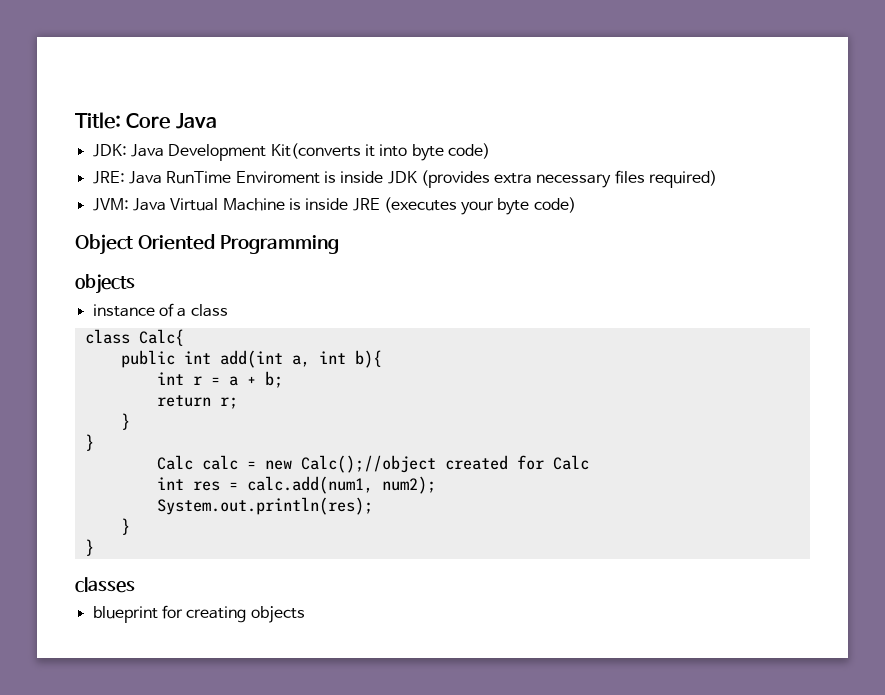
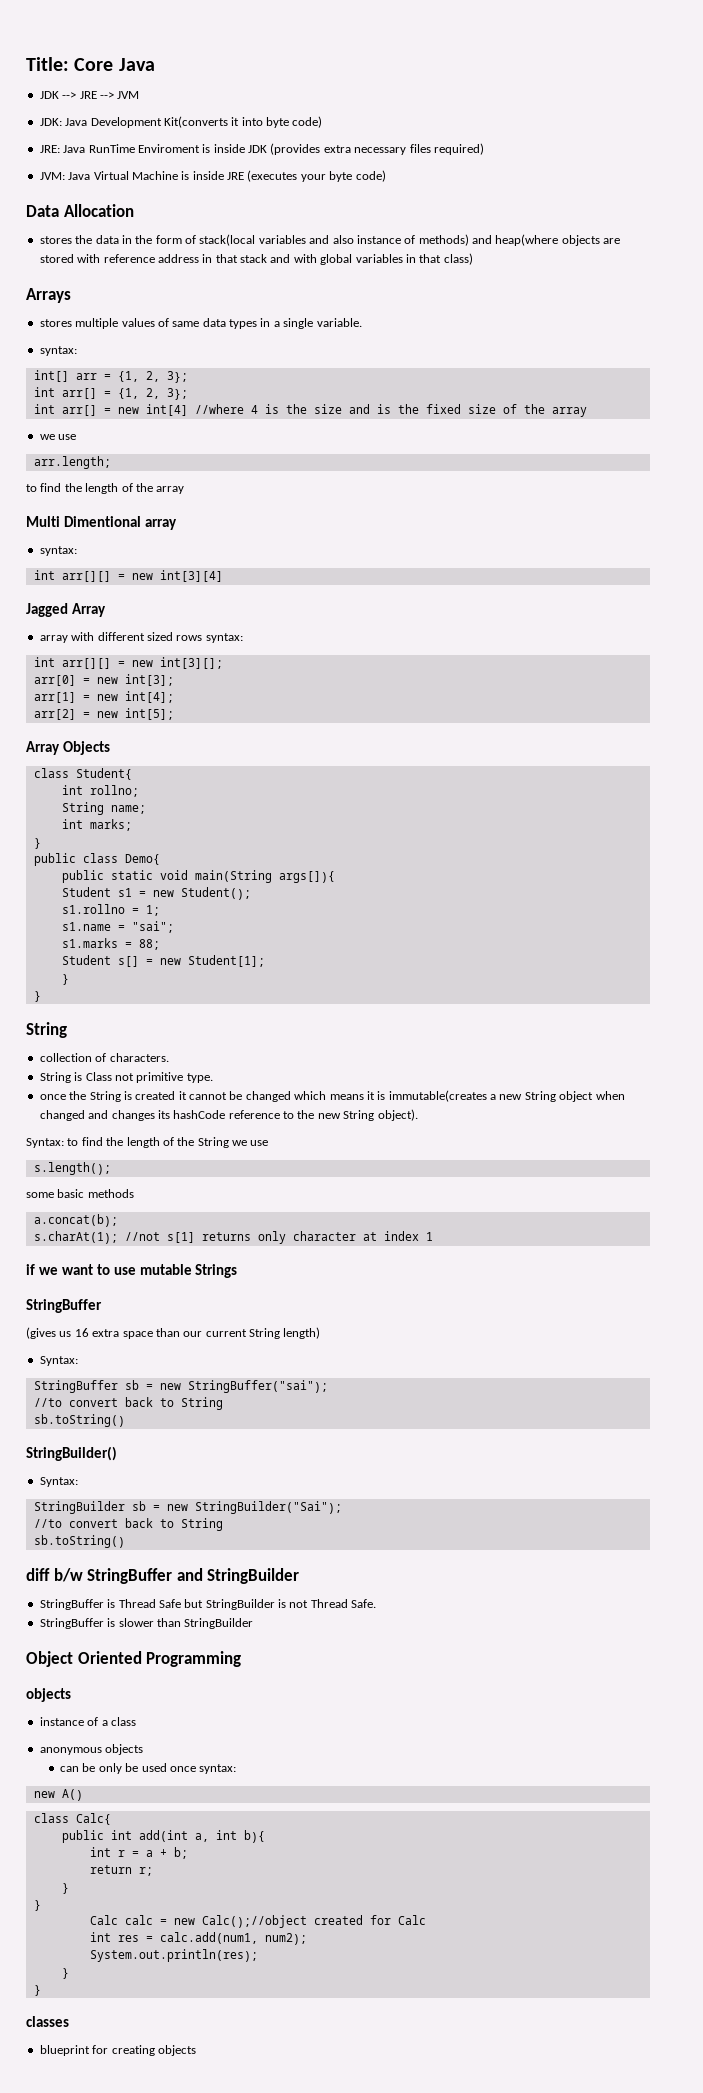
+ JDK --> JRE --> JVM
+ Data Allocation
+ stores the data in the form of stack(local variables and also instance of methods) and heap(where objects are stored with reference address in that stack and with global variables in that class)
+ Arrays
+ stores multiple values of same data types in a single variable.
+ syntax:
+ int[] arr = {1, 2, 3};
+ int arr[] = {1, 2, 3};
+ int arr[] = new int[4] //where 4 is the size and is the fixed size of the array
+ we use
+ arr.length;
+ to find the length of the array
+ Multi Dimentional array
+ syntax:
+ int arr[][] = new int[3][4]
+ Jagged Array
+ array with different sized rows syntax:
+ int arr[][] = new int[3][];
+ arr[0] = new int[3];
+ arr[1] = new int[4];
+ arr[2] = new int[5];
+ Array Objects
+ class Student{
+ int rollno;
+ String name;
+ int marks;
+ }
+ public class Demo{
+ public static void main(String args[]){
+ Student s1 = new Student();
+ s1.rollno = 1;
+ s1.name = "sai";
+ s1.marks = 88;
+ Student s[] = new Student[1];
+ }
+ }
+ String
+ collection of characters.
+ String is Class not primitive type.
+ once the String is created it cannot be changed which means it is immutable(creates a new String object when changed and changes its hashCode reference to the new String object).
+ Syntax: to find the length of the String we use
+ s.length();
+ some basic methods
+ a.concat(b);
+ s.charAt(1); //not s[1] returns only character at index 1
+ if we want to use mutable Strings
+ StringBuffer
+ (gives us 16 extra space than our current String length)
+ Syntax:
+ StringBuffer sb = new StringBuffer("sai");
+ //to convert back to String
+ sb.toString()
+ StringBuilder()
+ Syntax:
+ StringBuilder sb = new StringBuilder("Sai");
+ //to convert back to String
+ sb.toString()
+ diff b/w StringBuffer and StringBuilder
+ StringBuffer is Thread Safe but StringBuilder is not Thread Safe.
+ StringBuffer is slower than StringBuilder
+ anonymous objects
+ can be only be used once syntax:
+ new A()

